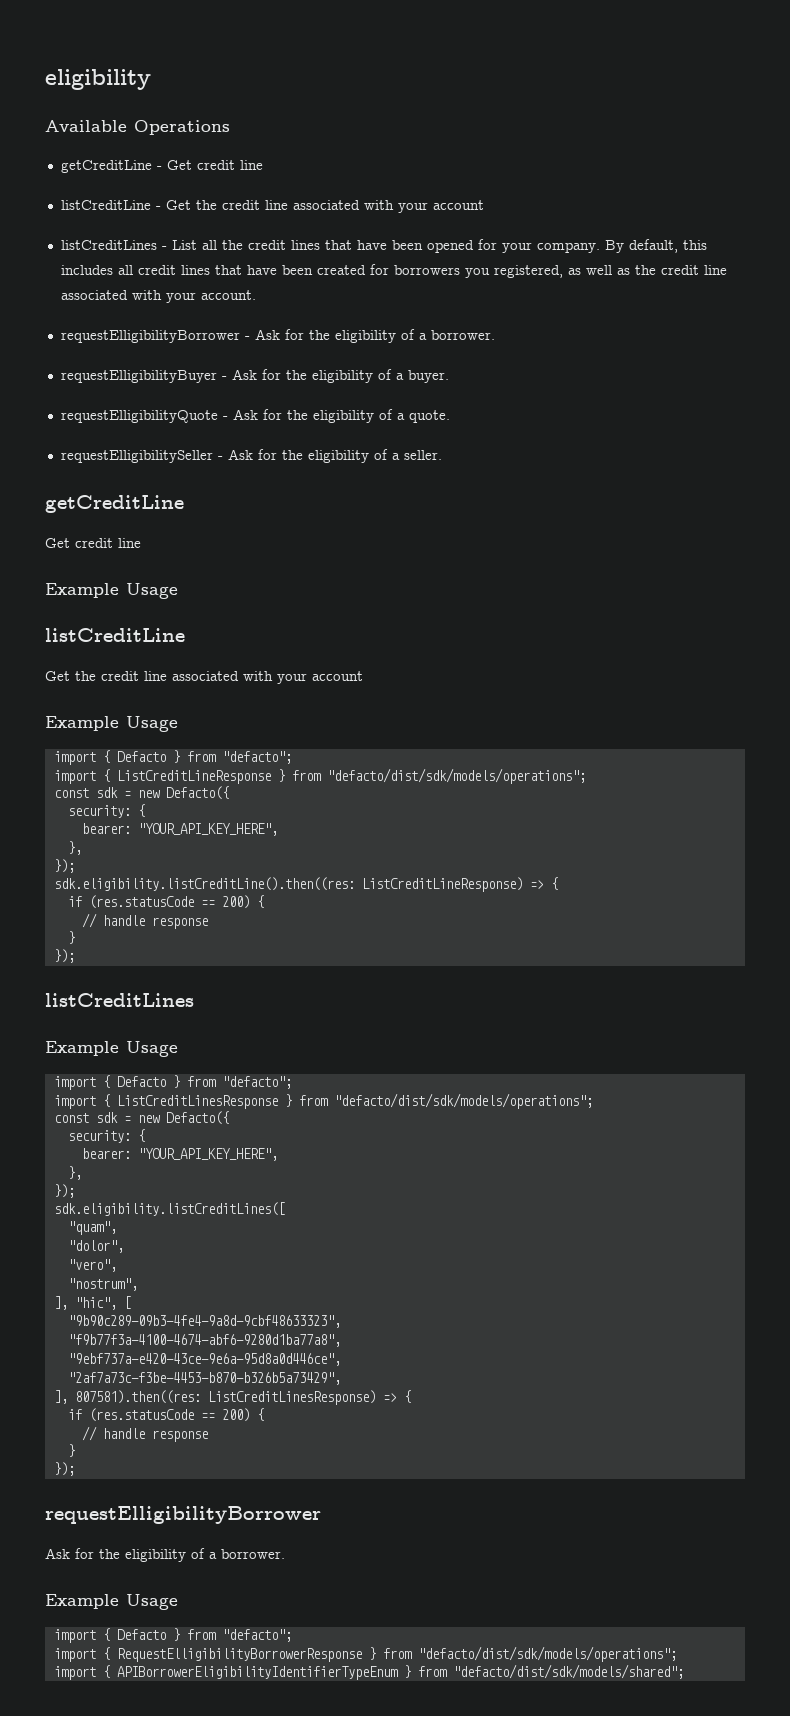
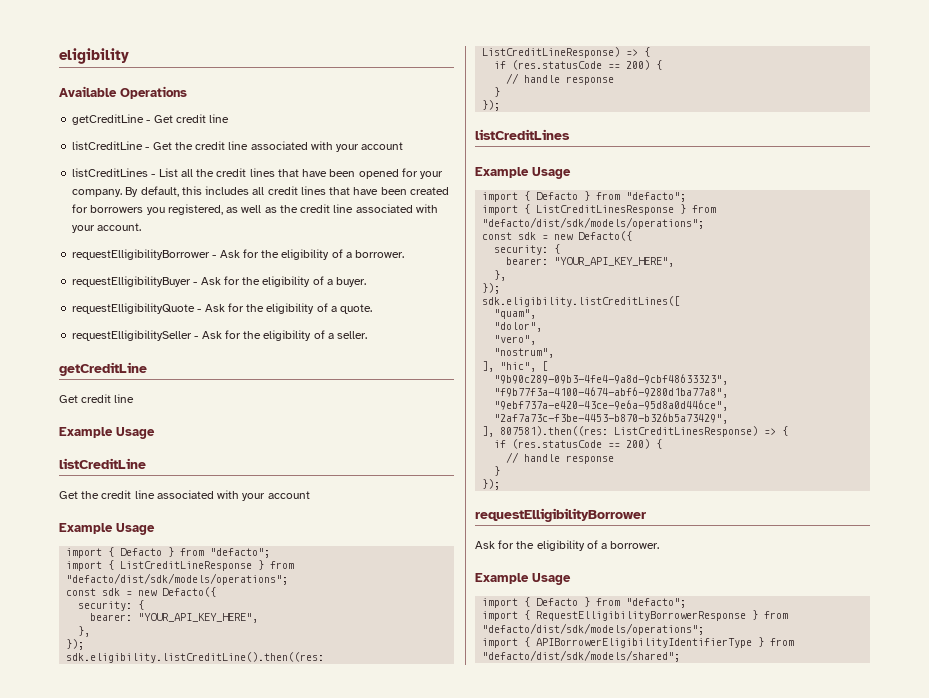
- import { APIBorrowerEligibilityIdentifierTypeEnum } from "defacto/dist/sdk/models/shared";
+ import { APIBorrowerEligibilityIdentifierType } from "defacto/dist/sdk/models/shared";

